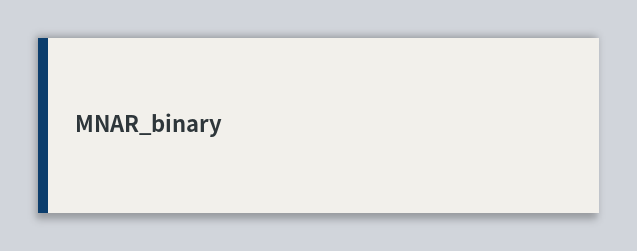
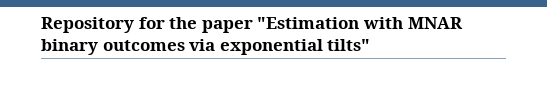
- MNAR_binary
+ Repository for the paper "Estimation with MNAR binary outcomes via exponential tilts"

